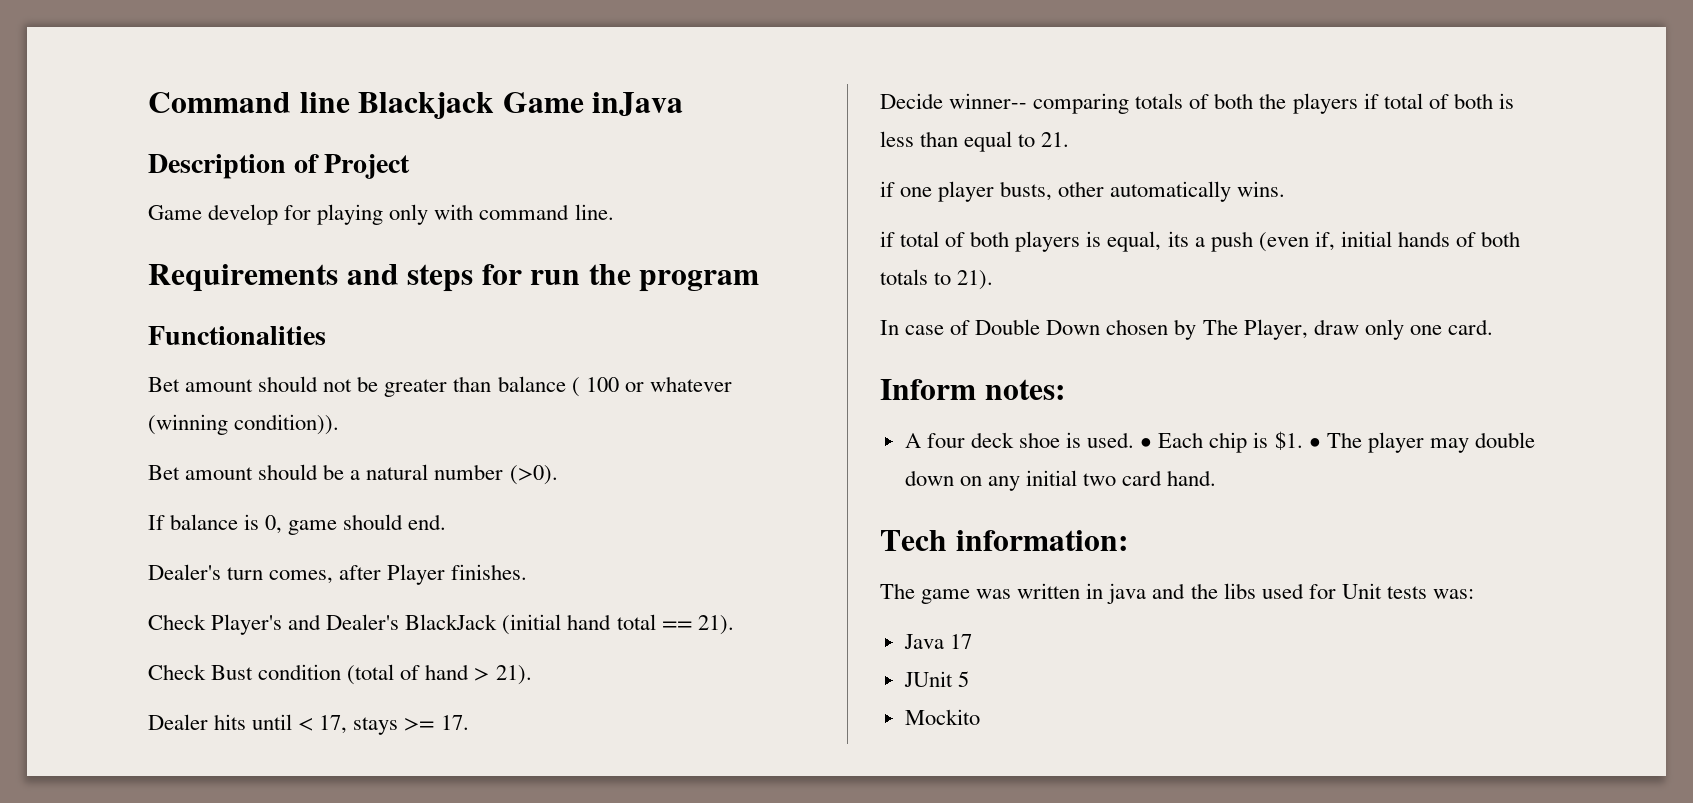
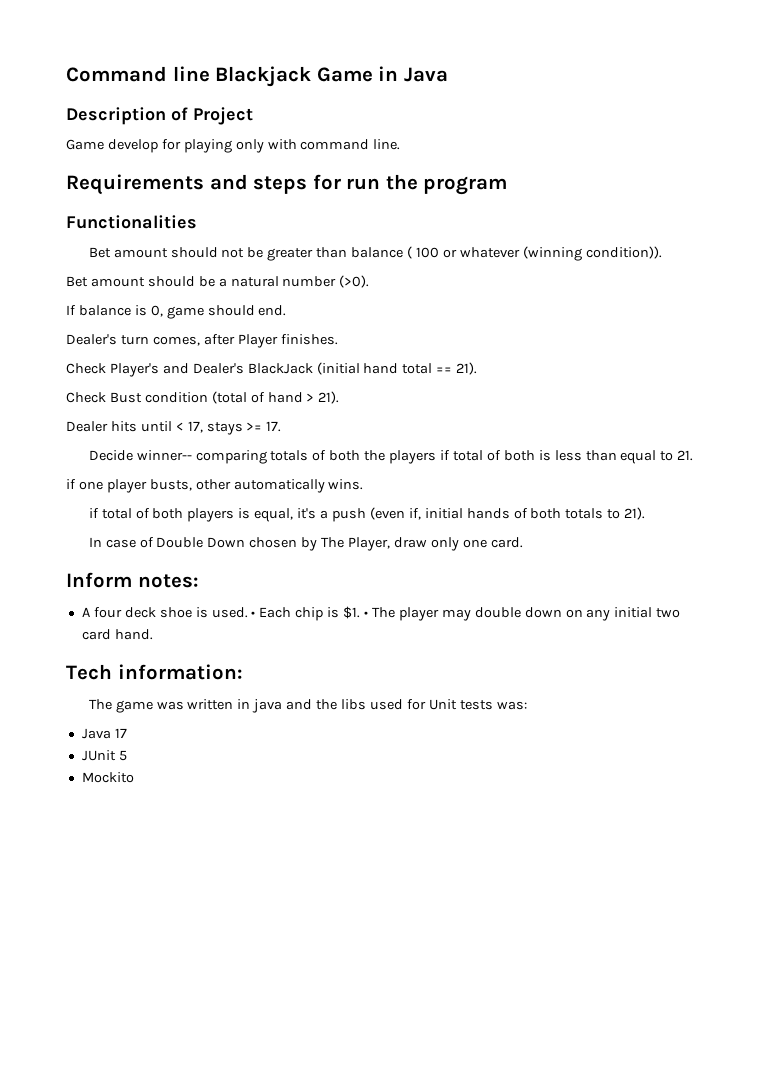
- Command line Blackjack Game inJava
+ Command line Blackjack Game in Java
- if total of both players is equal, its a push (even if, initial hands of both totals to 21).
+ if total of both players is equal, it's a push (even if, initial hands of both totals to 21).

